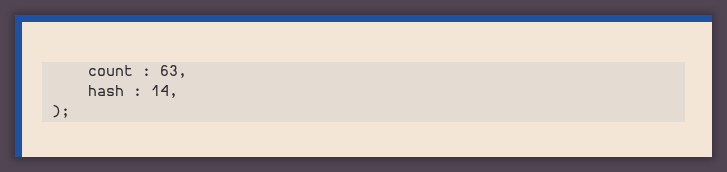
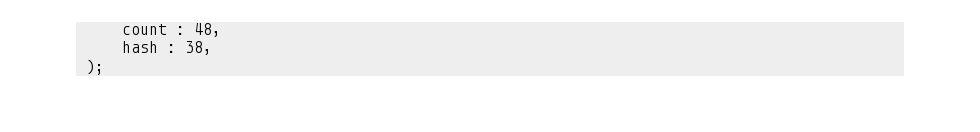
- count : 63,
+ count : 48,
- hash : 14,
+ hash : 38,

